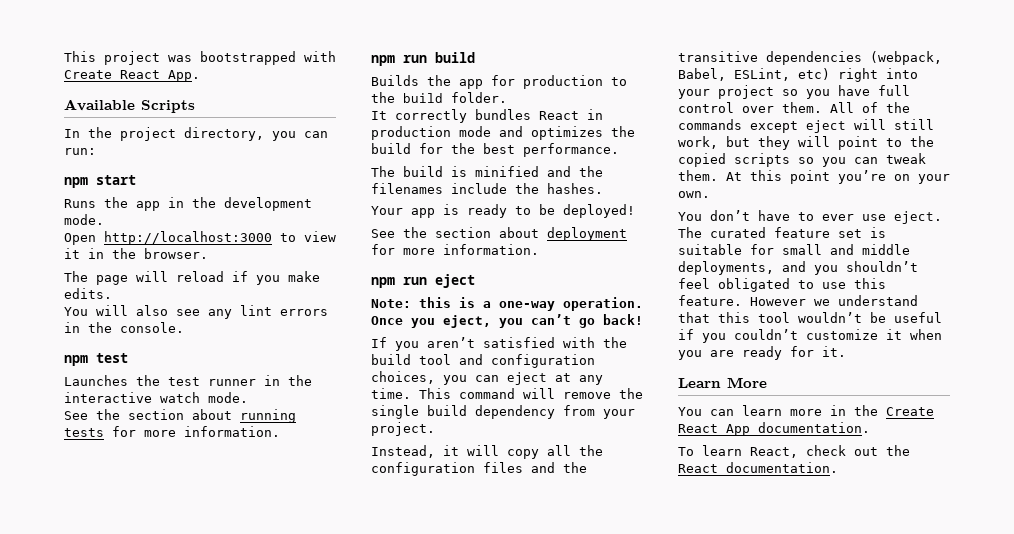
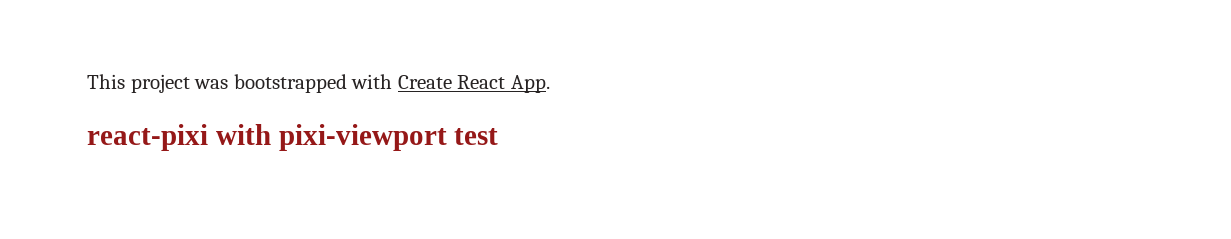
- Available Scripts
- In the project directory, you can run:
- npm start
- Runs the app in the development mode.
- Open http://localhost:3000 to view it in the browser.
- The page will reload if you make edits.
- You will also see any lint errors in the console.
- npm test
- Launches the test runner in the interactive watch mode.
- See the section about running tests for more information.
- npm run build
- Builds the app for production to the build folder.
- It correctly bundles React in production mode and optimizes the build for the best performance.
- The build is minified and the filenames include the hashes.
- Your app is ready to be deployed!
- See the section about deployment for more information.
- npm run eject
- Note: this is a one-way operation. Once you eject, you can’t go back!
- If you aren’t satisfied with the build tool and configuration choices, you can eject at any time. This command will remove the single build dependency from your project.
- Instead, it will copy all the configuration files and the transitive dependencies (webpack, Babel, ESLint, etc) right into your project so you have full control over them. All of the commands except eject will still work, but they will point to the copied scripts so you can tweak them. At this point you’re on your own.
- You don’t have to ever use eject. The curated feature set is suitable for small and middle deployments, and you shouldn’t feel obligated to use this feature. However we understand that this tool wouldn’t be useful if you couldn’t customize it when you are ready for it.
- Learn More
- You can learn more in the Create React App documentation.
- To learn React, check out the React documentation.
+ react-pixi with pixi-viewport test

